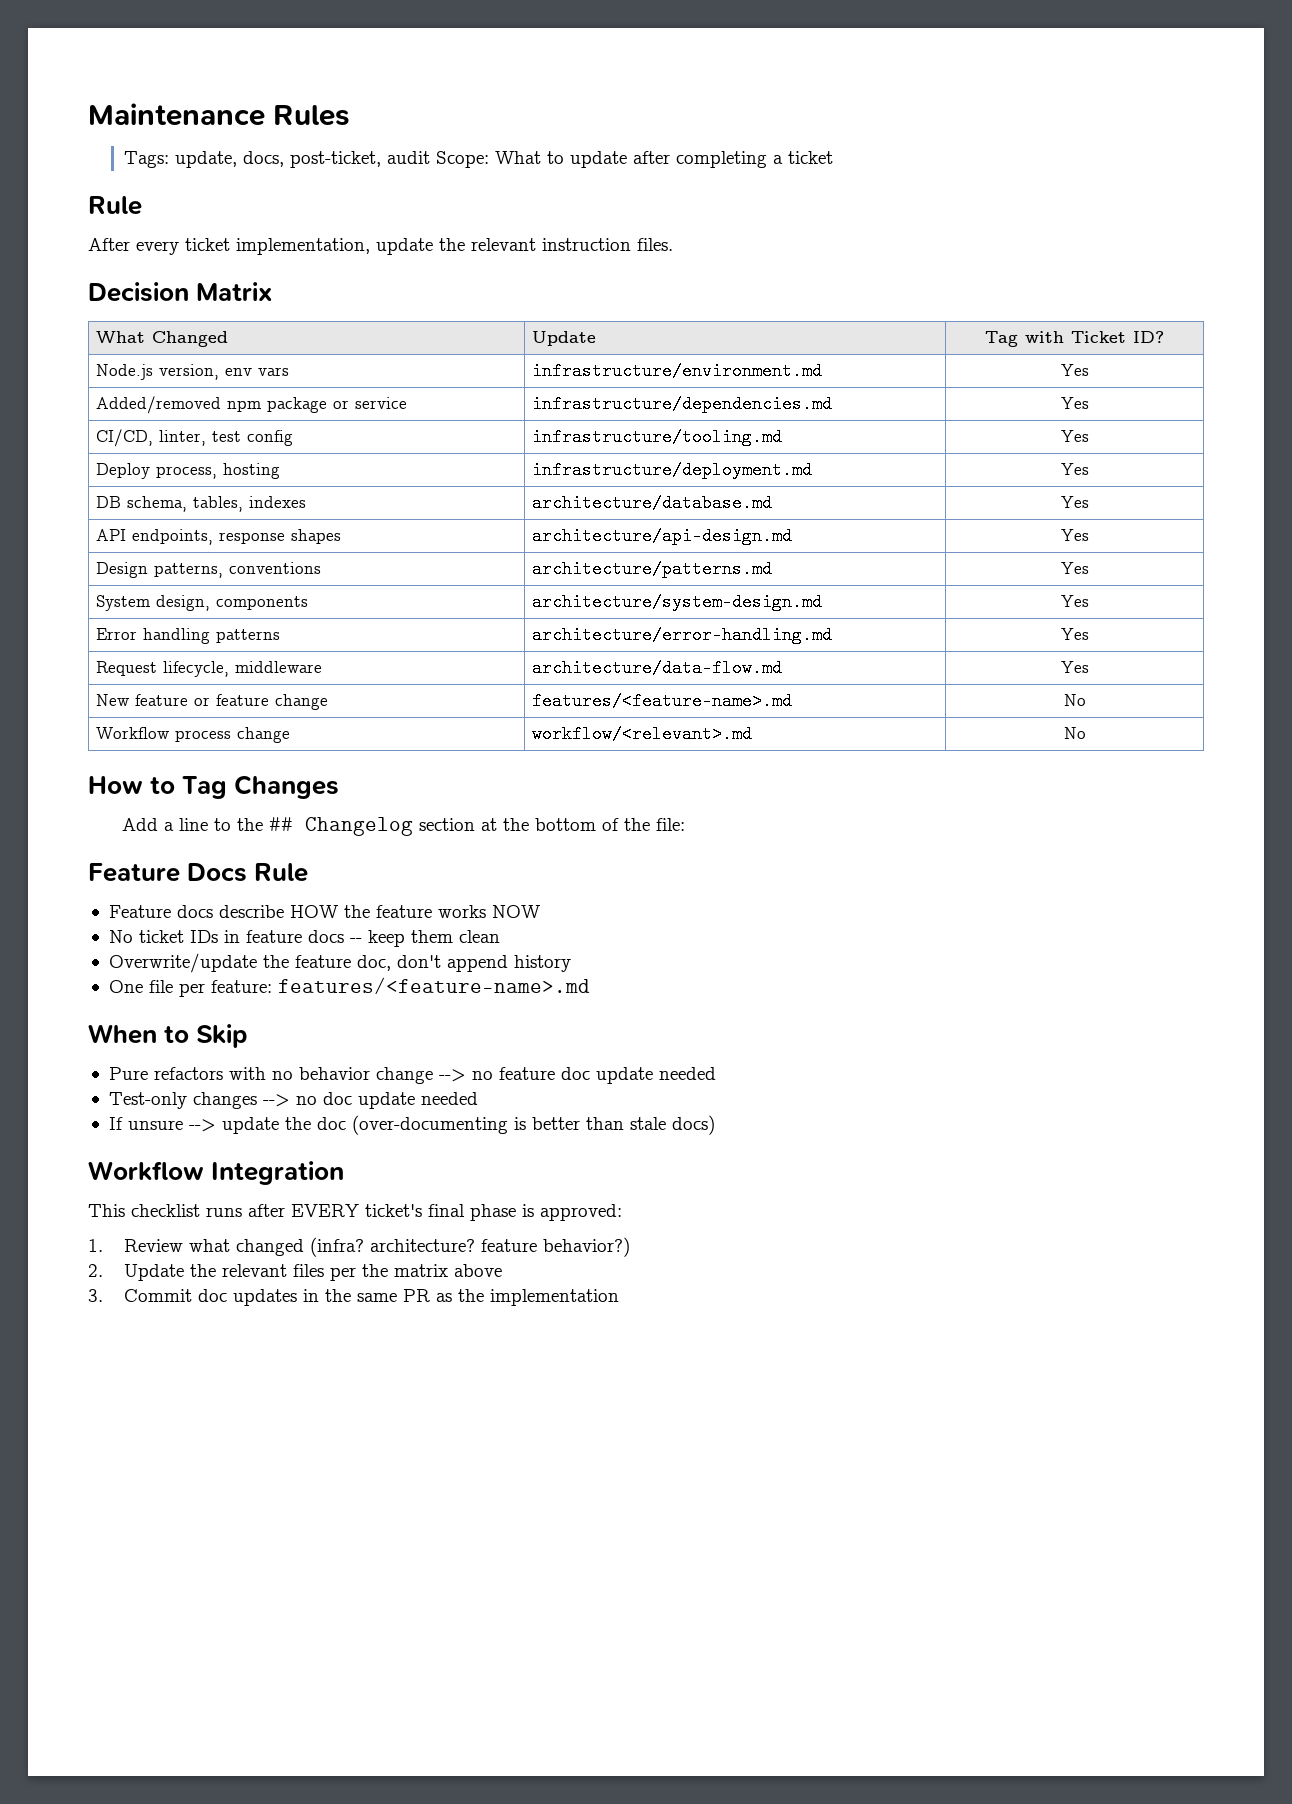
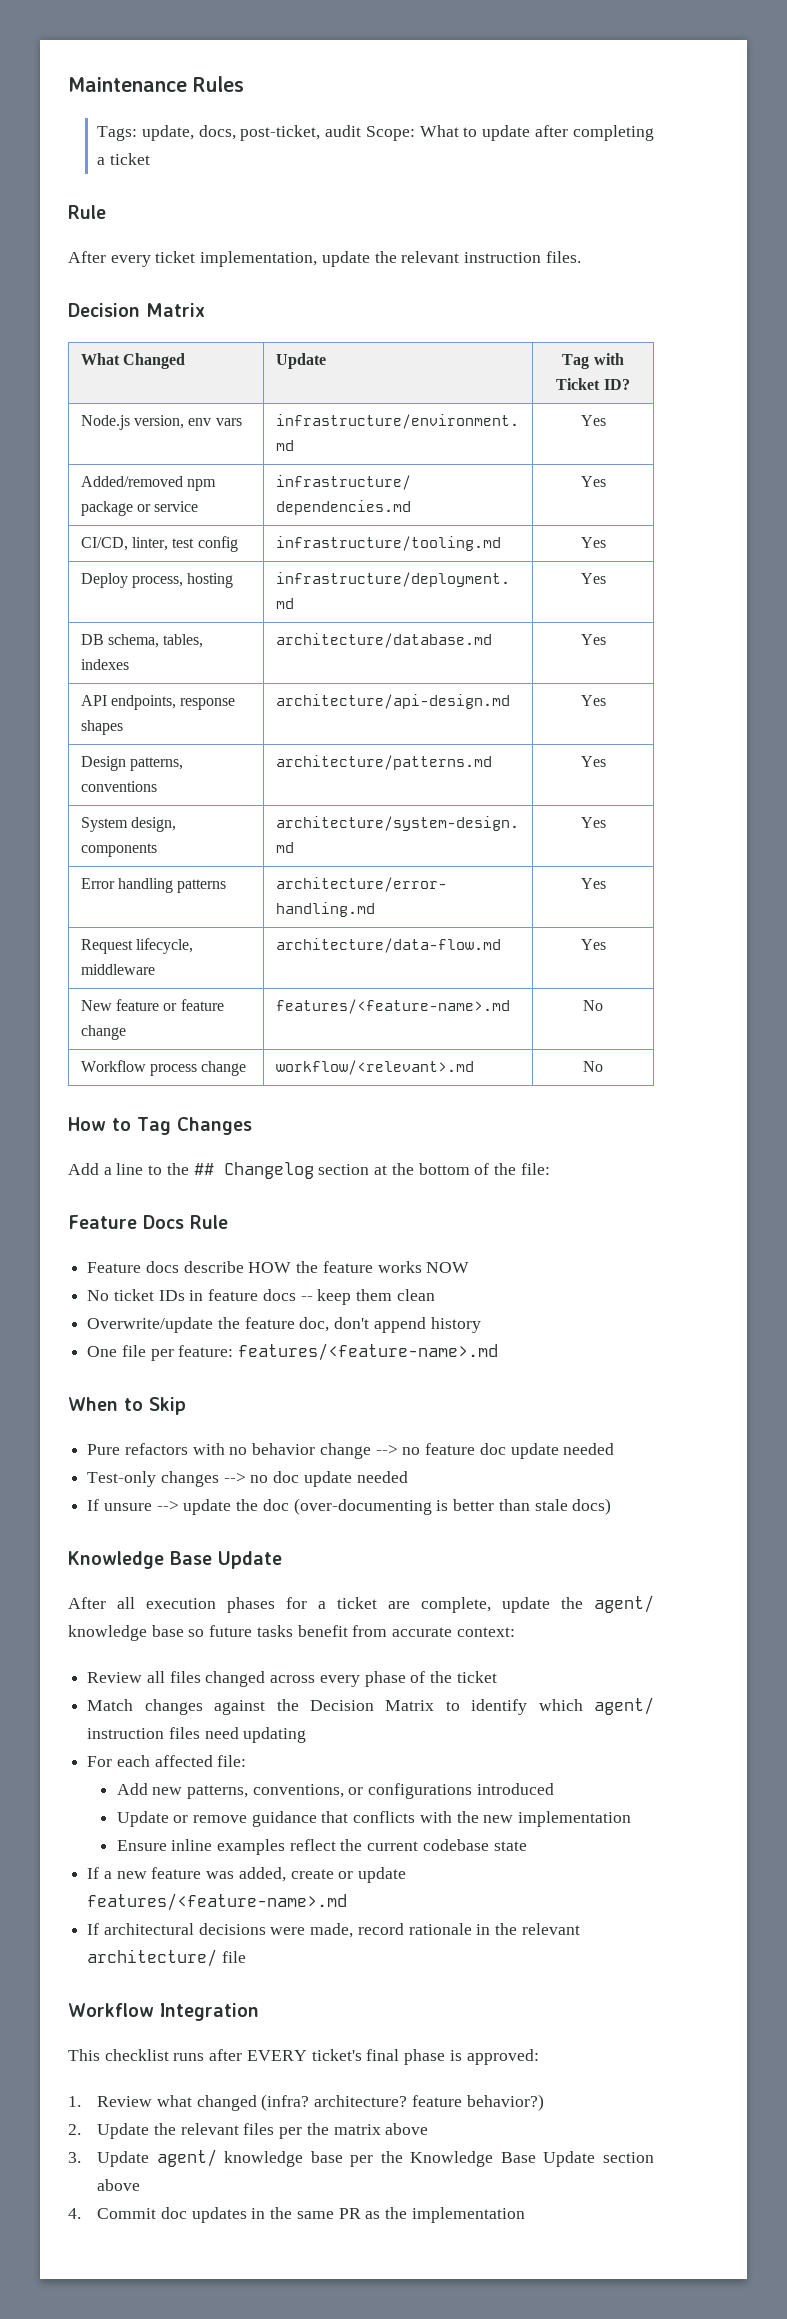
  If unsure --> update the doc (over-documenting is better than stale docs)
+ Knowledge Base Update
+ After all execution phases for a ticket are complete, update the agent/ knowledge base so future tasks benefit from accurate context:
+ Review all files changed across every phase of the ticket
+ Match changes against the Decision Matrix to identify which agent/ instruction files need updating
+ For each affected file:
+ Add new patterns, conventions, or configurations introduced
+ Update or remove guidance that conflicts with the new implementation
+ Ensure inline examples reflect the current codebase state
+ If a new feature was added, create or update features/<feature-name>.md
+ If architectural decisions were made, record rationale in the relevant architecture/ file
- 3. Commit doc updates in the same PR as the implementation
+ 3. Update agent/ knowledge base per the Knowledge Base Update section above
+ 4. Commit doc updates in the same PR as the implementation

